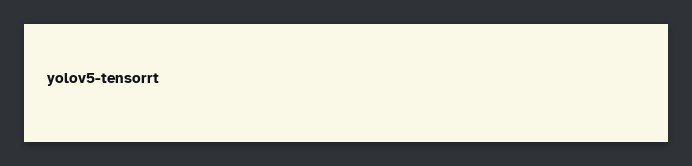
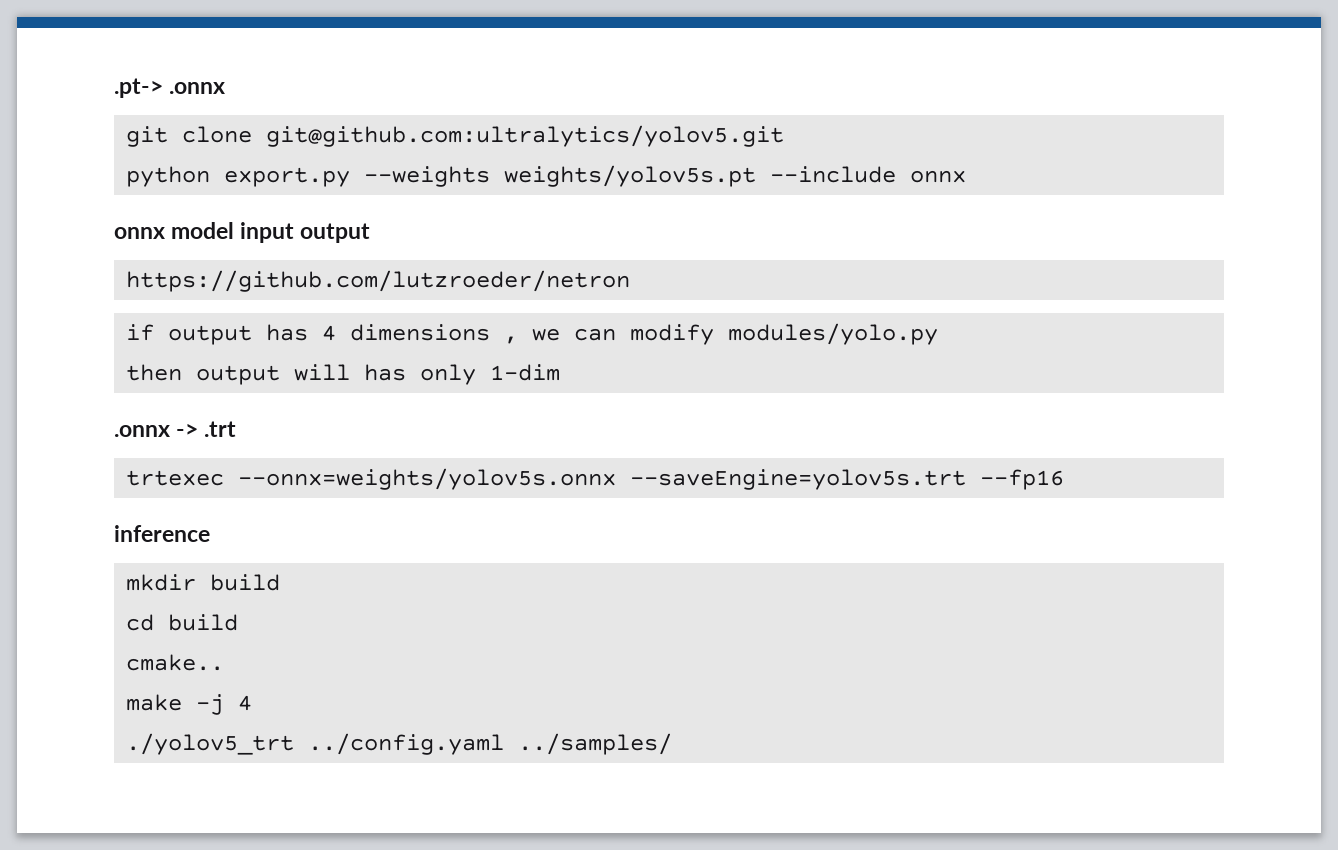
- yolov5-tensorrt
+ .pt-> .onnx
+ git clone git@github.com:ultralytics/yolov5.git
+ python export.py --weights weights/yolov5s.pt --include onnx
+ onnx model input output
+ https://github.com/lutzroeder/netron
+ if output has 4 dimensions , we can modify modules/yolo.py
+ then output will has only 1-dim
+ .onnx -> .trt
+ trtexec --onnx=weights/yolov5s.onnx --saveEngine=yolov5s.trt --fp16
+ inference
+ mkdir build
+ cd build
+ cmake..
+ make -j 4
+ ./yolov5_trt ../config.yaml ../samples/

